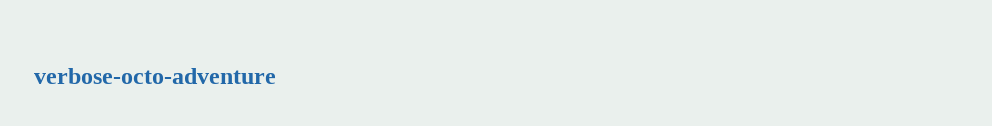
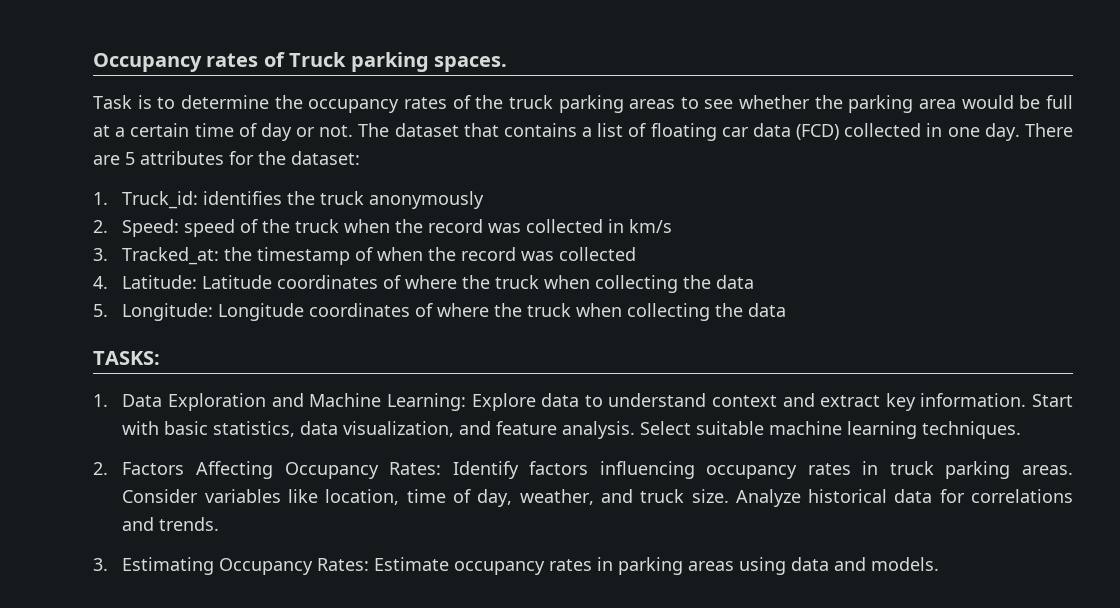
- verbose-octo-adventure
+ Occupancy rates of Truck parking spaces.
+ Task is to determine the occupancy rates of the truck parking areas to see whether the parking area would be full at a certain time of day or not. The dataset that contains a list of floating car data (FCD) collected in one day. There are 5 attributes for the dataset:
+ 1. Truck_id: identifies the truck anonymously
+ 2. Speed: speed of the truck when the record was collected in km/s
+ 3. Tracked_at: the timestamp of when the record was collected
+ 4. Latitude: Latitude coordinates of where the truck when collecting the data
+ 5. Longitude: Longitude coordinates of where the truck when collecting the data
+ TASKS:
+ 1. Data Exploration and Machine Learning: Explore data to understand context and extract key information. Start with basic statistics, data visualization, and feature analysis. Select suitable machine learning techniques.
+ 2. Factors Affecting Occupancy Rates: Identify factors influencing occupancy rates in truck parking areas. Consider variables like location, time of day, weather, and truck size. Analyze historical data for correlations and trends.
+ 3. Estimating Occupancy Rates: Estimate occupancy rates in parking areas using data and models.

